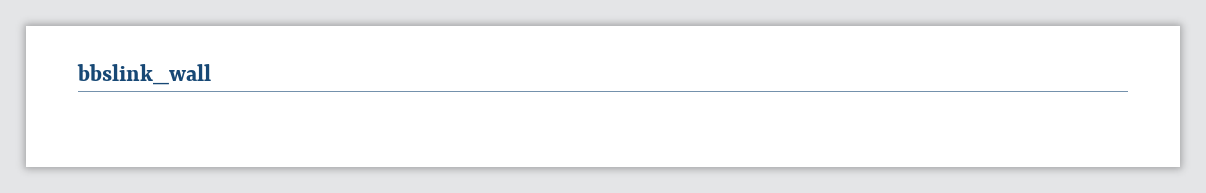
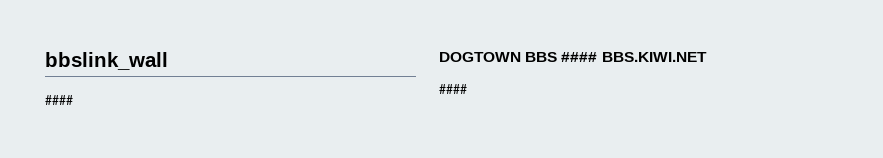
  bbslink_wall
+ ####
+ DOGTOWN BBS #### BBS.KIWI.NET
+ ####

